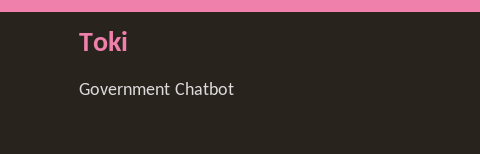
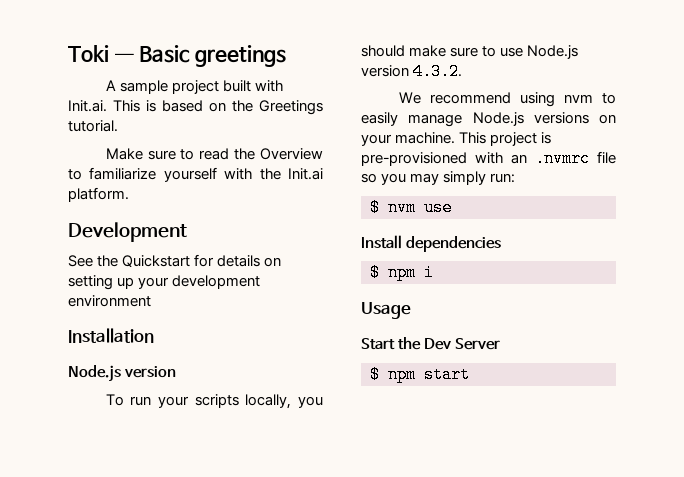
- Toki
- Government Chatbot
+ Toki — Basic greetings
+ A sample project built with Init.ai. This is based on the Greetings tutorial.
+ Make sure to read the Overview to familiarize yourself with the Init.ai platform.
+ Development
+ See the Quickstart for details on setting up your development environment
+ Installation
+ Node.js version
+ To run your scripts locally, you should make sure to use Node.js version 4.3.2.
+ We recommend using nvm to easily manage Node.js versions on your machine. This project is pre-provisioned with an .nvmrc file so you may simply run:
+ $ nvm use
+ Install dependencies
+ $ npm i
+ Usage
+ Start the Dev Server
+ $ npm start

